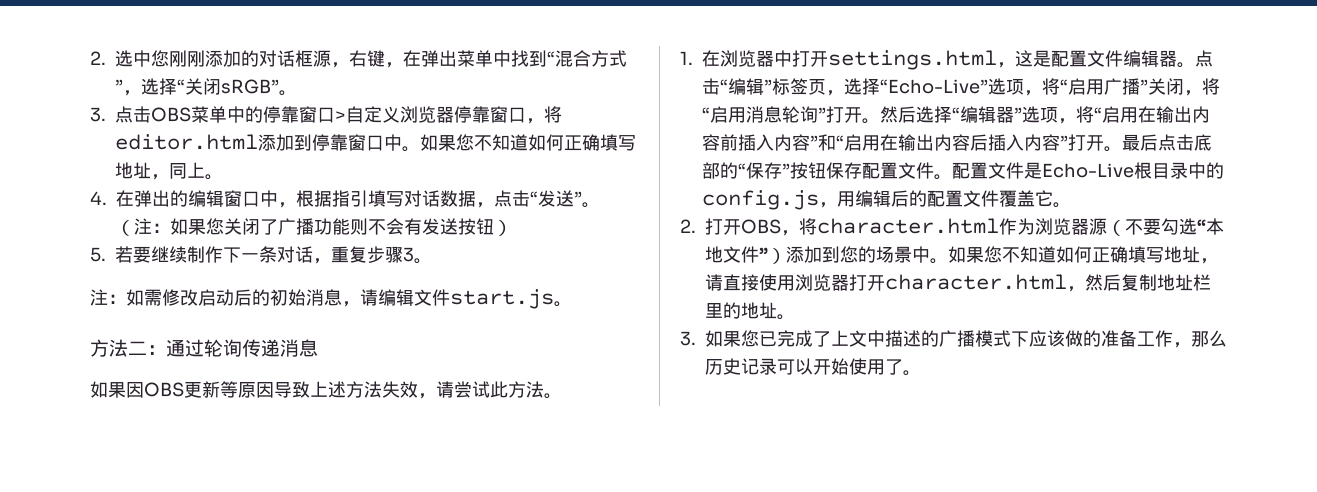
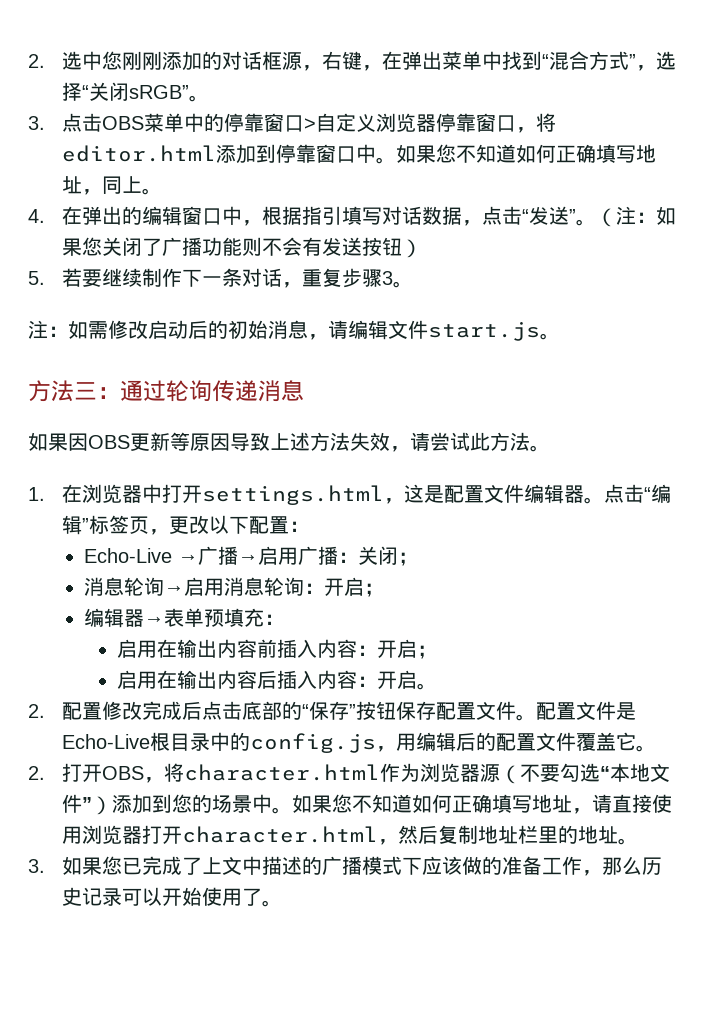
- 方法二：通过轮询传递消息
+ 方法三：通过轮询传递消息
- 点击“编辑”标签页，选择“Echo-Live”选项，将“启用广播”关闭，将“启用消息轮询”打开。然后选择“编辑器”选项，将“启用在输出内容前插入内容”和“启用在输出内容后插入内容”打开。最后点击底部的“保存”按钮保存配置文件。
+ 点击“编辑”标签页，更改以下配置：
+ Echo-Live →广播→启用广播：关闭；
+ 消息轮询→启用消息轮询：开启；
+ 编辑器→表单预填充：
+ 启用在输出内容前插入内容：开启；
+ 启用在输出内容后插入内容：开启。
+ 2.配置修改完成后点击底部的“保存”按钮保存配置文件。

